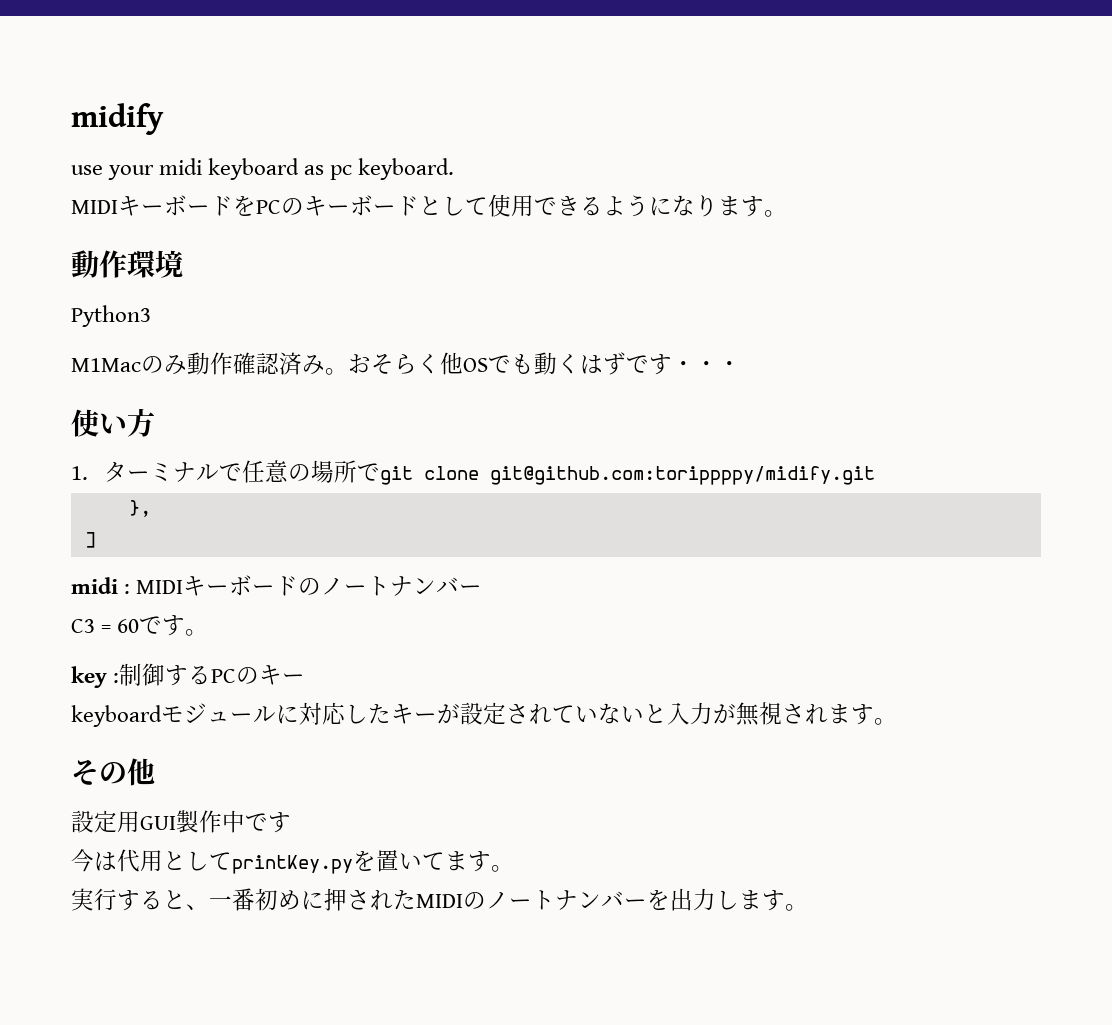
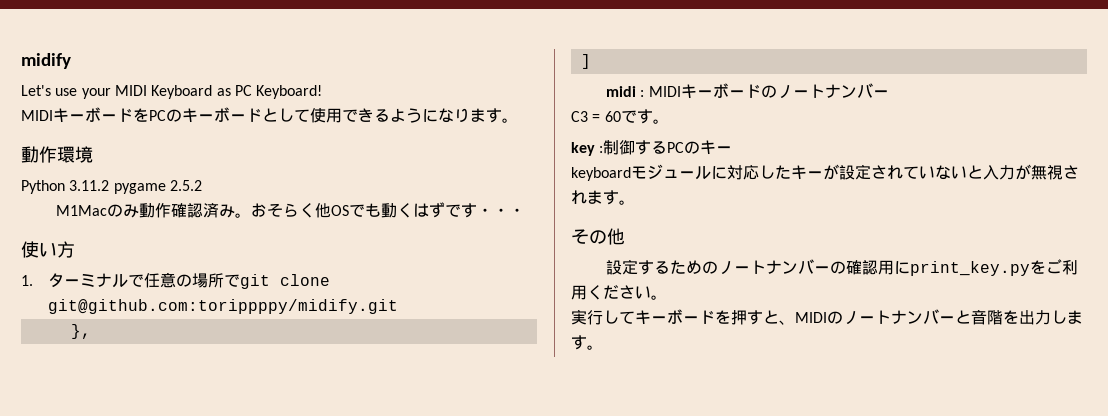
- use your midi keyboard as pc keyboard.
+ Let's use your MIDI Keyboard as PC Keyboard!
- Python3
+ Python 3.11.2 pygame 2.5.2
- 設定用GUI製作中です
- 今は代用としてprintKey.pyを置いてます。
- 実行すると、一番初めに押されたMIDIのノートナンバーを出力します。
+ 設定するためのノートナンバーの確認用にprint_key.pyをご利用ください。
+ 実行してキーボードを押すと、MIDIのノートナンバーと音階を出力します。

